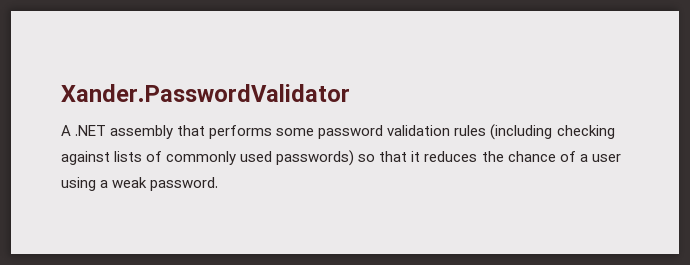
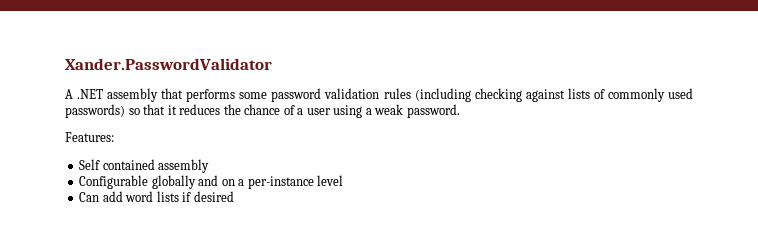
+ Features:
+ Self contained assembly
+ Configurable globally and on a per-instance level
+ Can add word lists if desired

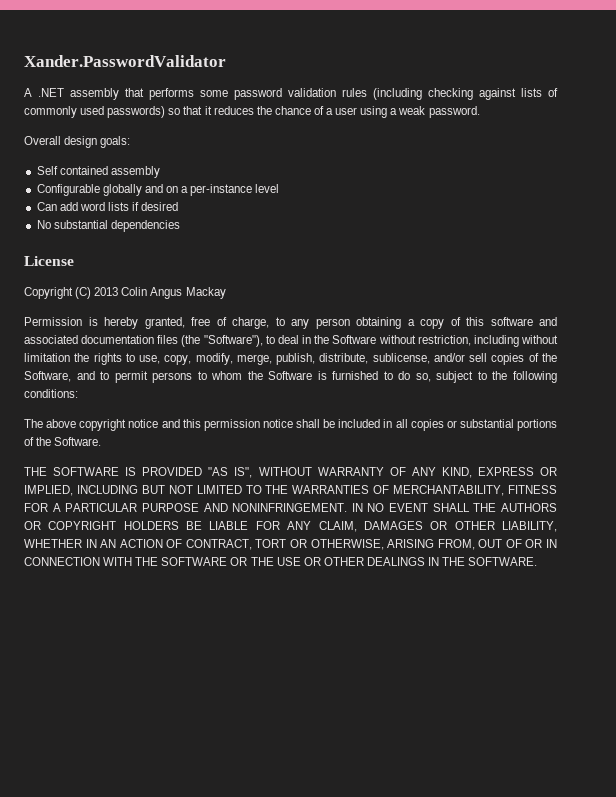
- Features:
+ Overall design goals:
+ No substantial dependencies
+ License
+ Copyright (C) 2013 Colin Angus Mackay
+ Permission is hereby granted, free of charge, to any person obtaining a copy of this software and associated documentation files (the "Software"), to deal in the Software without restriction, including without limitation the rights to use, copy, modify, merge, publish, distribute, sublicense, and/or sell copies of the Software, and to permit persons to whom the Software is furnished to do so, subject to the following conditions:
+ The above copyright notice and this permission notice shall be included in all copies or substantial portions of the Software.
+ THE SOFTWARE IS PROVIDED "AS IS", WITHOUT WARRANTY OF ANY KIND, EXPRESS OR IMPLIED, INCLUDING BUT NOT LIMITED TO THE WARRANTIES OF MERCHANTABILITY, FITNESS FOR A PARTICULAR PURPOSE AND NONINFRINGEMENT. IN NO EVENT SHALL THE AUTHORS OR COPYRIGHT HOLDERS BE LIABLE FOR ANY CLAIM, DAMAGES OR OTHER LIABILITY, WHETHER IN AN ACTION OF CONTRACT, TORT OR OTHERWISE, ARISING FROM, OUT OF OR IN CONNECTION WITH THE SOFTWARE OR THE USE OR OTHER DEALINGS IN THE SOFTWARE.

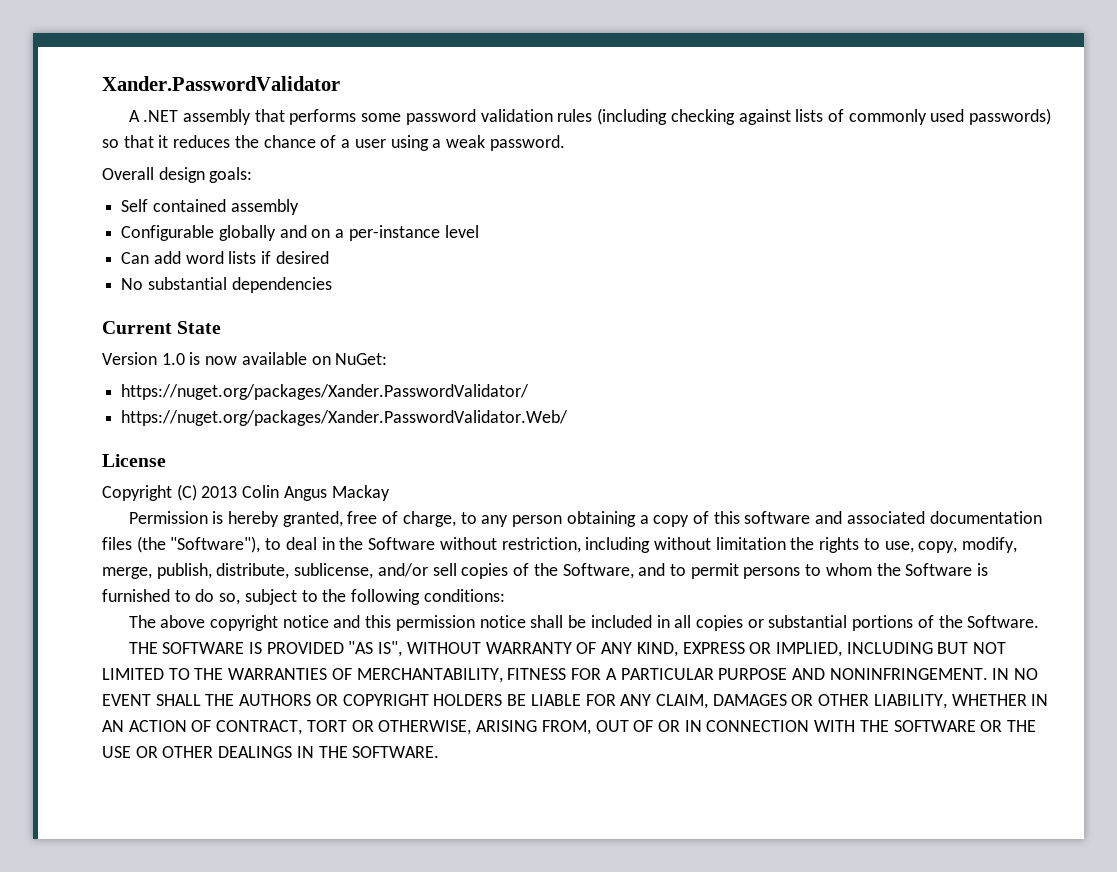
+ Current State
+ Version 1.0 is now available on NuGet:
+ https://nuget.org/packages/Xander.PasswordValidator/
+ https://nuget.org/packages/Xander.PasswordValidator.Web/

